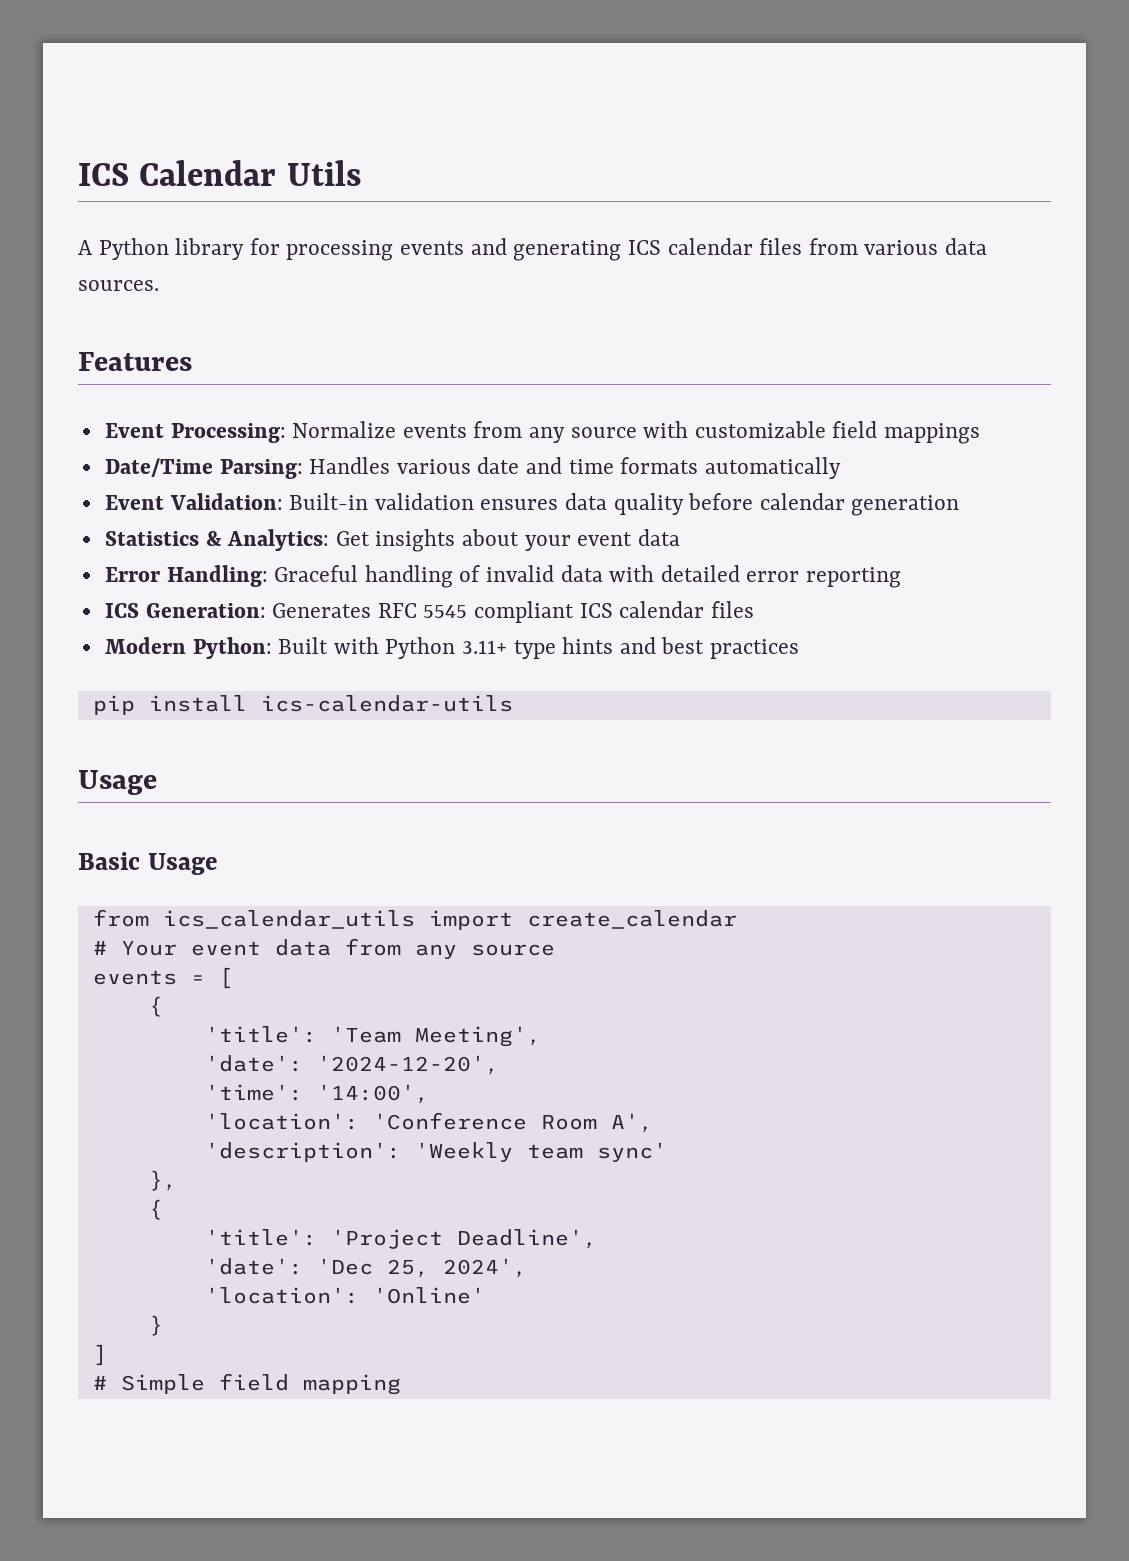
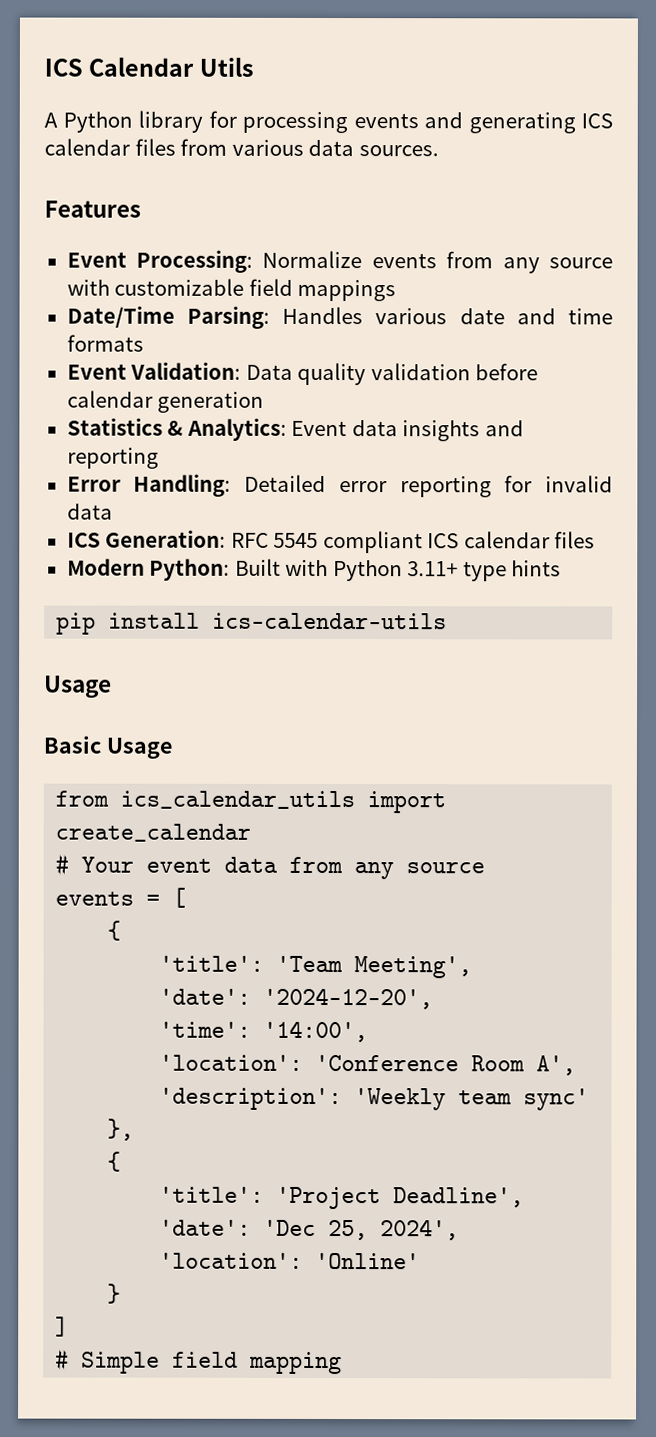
- Date/Time Parsing: Handles various date and time formats automatically
+ Date/Time Parsing: Handles various date and time formats
- Event Validation: Built-in validation ensures data quality before calendar generation
+ Event Validation: Data quality validation before calendar generation
- Statistics & Analytics: Get insights about your event data
- Error Handling: Graceful handling of invalid data with detailed error reporting
+ Statistics & Analytics: Event data insights and reporting
+ Error Handling: Detailed error reporting for invalid data
- ICS Generation: Generates RFC 5545 compliant ICS calendar files
+ ICS Generation: RFC 5545 compliant ICS calendar files
- Modern Python: Built with Python 3.11+ type hints and best practices
+ Modern Python: Built with Python 3.11+ type hints

